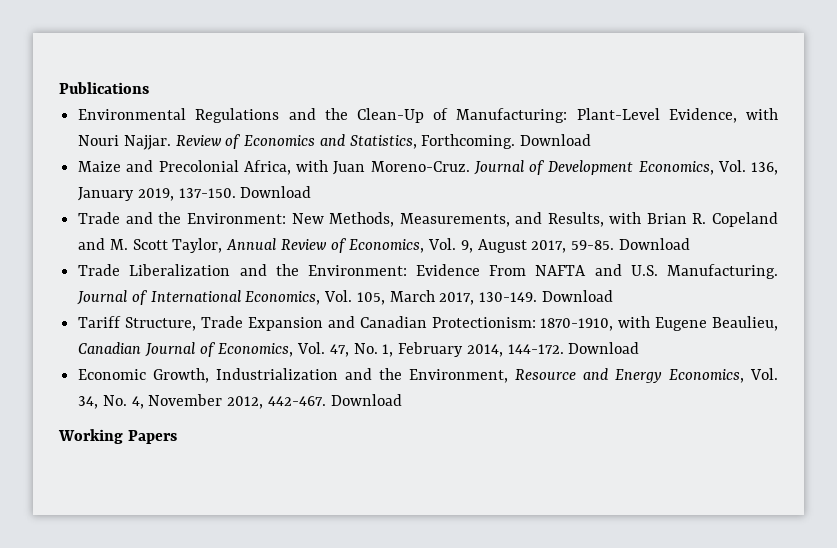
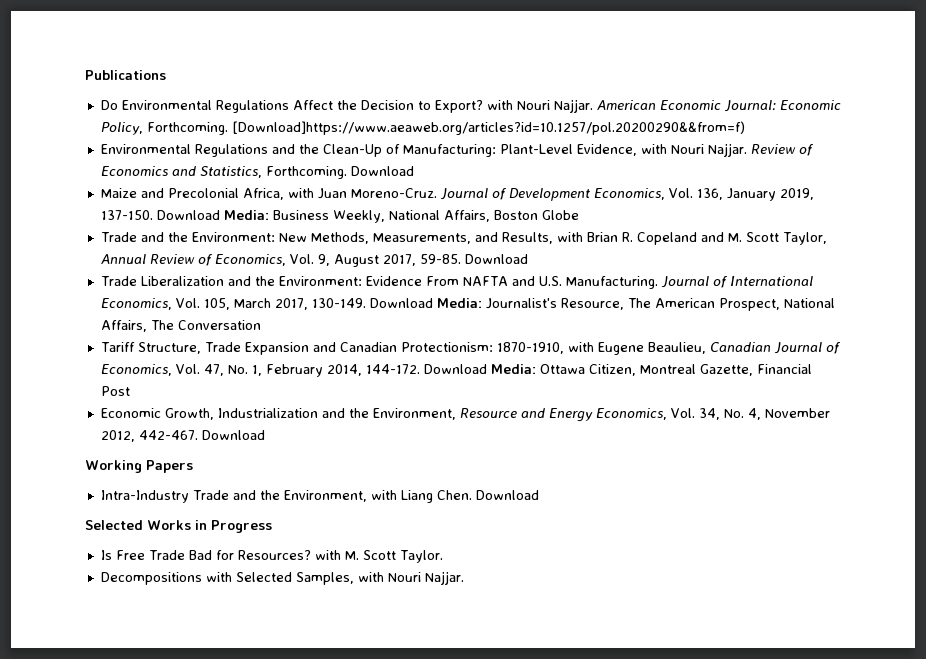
+ Do Environmental Regulations Affect the Decision to Export? with Nouri Najjar. American Economic Journal: Economic Policy, Forthcoming. [Download]https://www.aeaweb.org/articles?id=10.1257/pol.20200290&&from=f)
- Journal of Development Economics, Vol. 136, January 2019, 137-150. Download
+ Journal of Development Economics, Vol. 136, January 2019, 137-150. Download Media: Business Weekly, National Affairs, Boston Globe
- Journal of International Economics, Vol. 105, March 2017, 130-149. Download
+ Journal of International Economics, Vol. 105, March 2017, 130-149. Download Media: Journalist's Resource, The American Prospect, National Affairs, The Conversation
- Tariff Structure, Trade Expansion and Canadian Protectionism: 1870-1910, with Eugene Beaulieu, Canadian Journal of Economics, Vol. 47, No. 1, February 2014, 144-172. Download
+ Tariff Structure, Trade Expansion and Canadian Protectionism: 1870-1910, with Eugene Beaulieu, Canadian Journal of Economics, Vol. 47, No. 1, February 2014, 144-172. Download Media: Ottawa Citizen, Montreal Gazette, Financial Post
+ Intra-Industry Trade and the Environment, with Liang Chen. Download
+ Selected Works in Progress
+ Is Free Trade Bad for Resources? with M. Scott Taylor.
+ Decompositions with Selected Samples, with Nouri Najjar.

